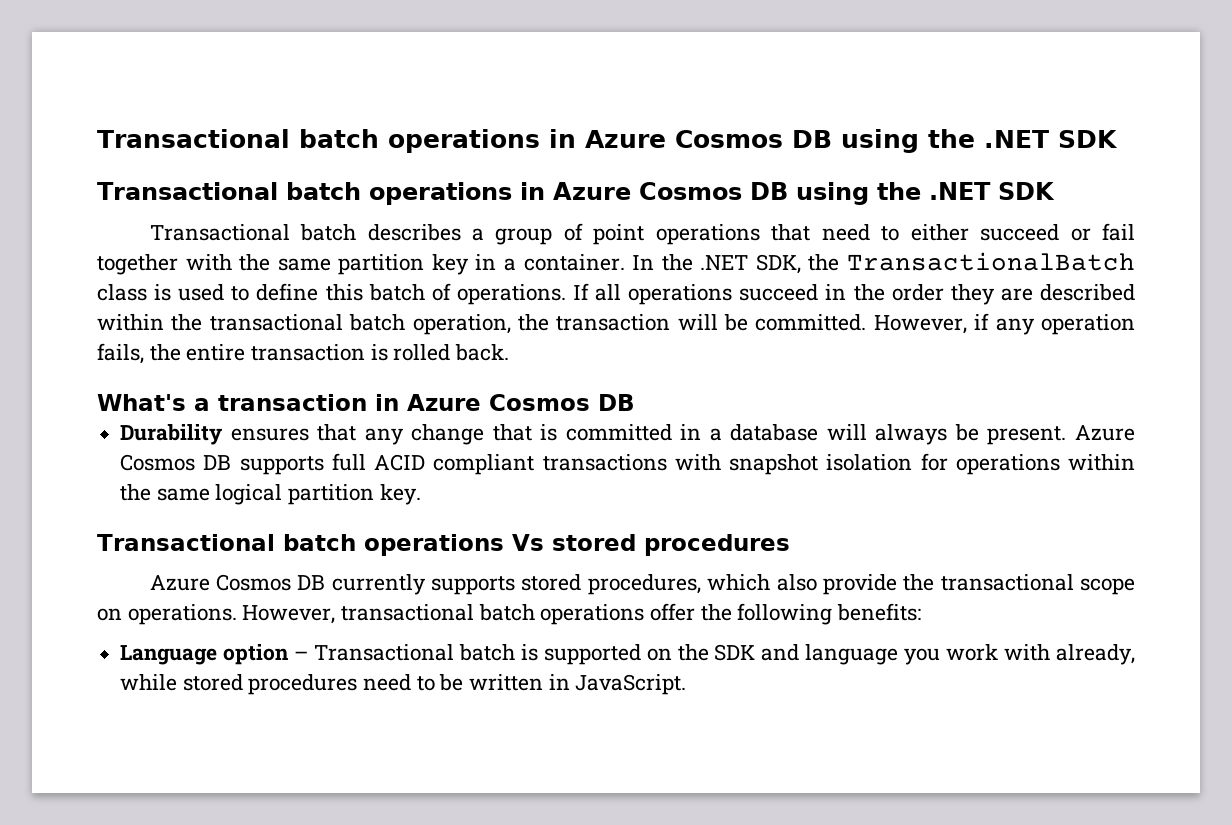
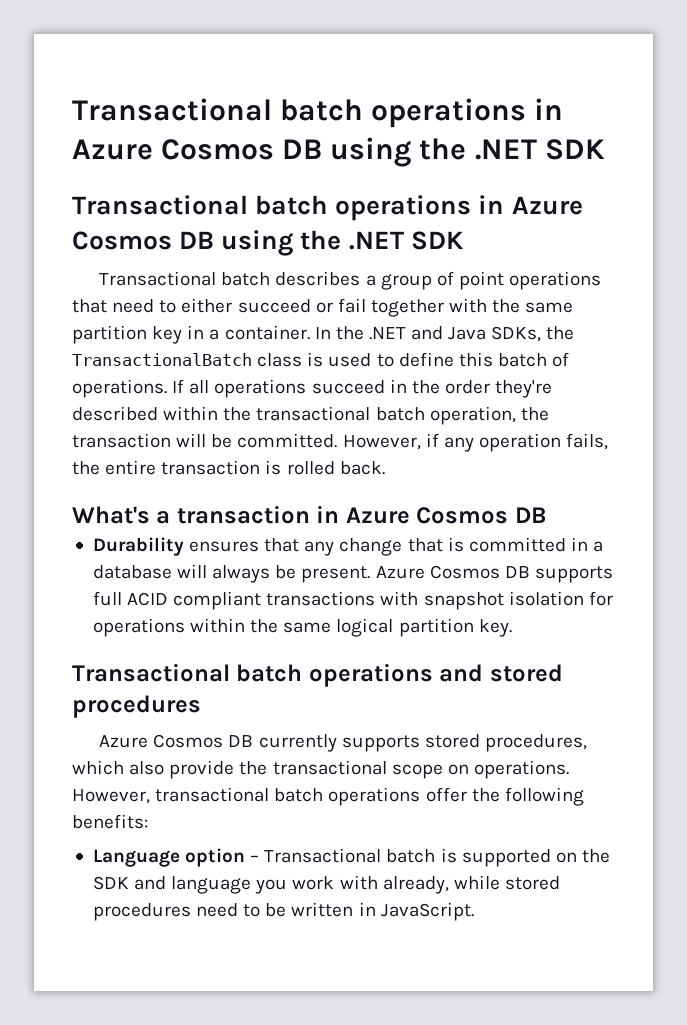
- In the .NET SDK, the TransactionalBatch class is used to define this batch of operations.
+ In the .NET and Java SDKs, the TransactionalBatch class is used to define this batch of operations.
- If all operations succeed in the order they are described within the transactional batch operation, the transaction will be committed.
+ If all operations succeed in the order they're described within the transactional batch operation, the transaction will be committed.
- Transactional batch operations Vs stored procedures
+ Transactional batch operations and stored procedures

